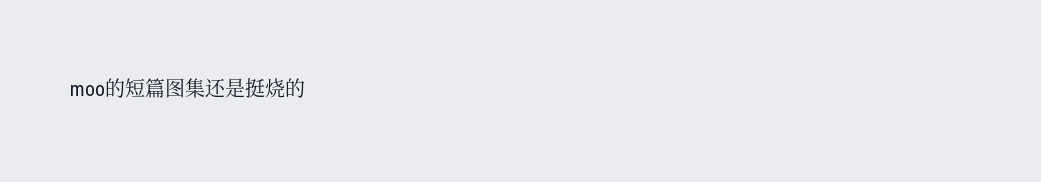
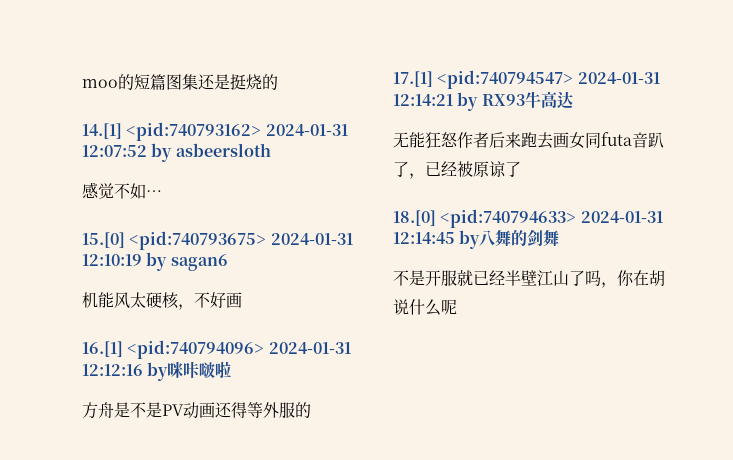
+ 14.[1] <pid:740793162> 2024-01-31 12:07:52 by asbeersloth
+ 感觉不如…
+ 15.[0] <pid:740793675> 2024-01-31 12:10:19 by sagan6
+ 机能风太硬核，不好画
+ 16.[1] <pid:740794096> 2024-01-31 12:12:16 by咪咔啵啦
+ 方舟是不是PV动画还得等外服的
+ 17.[1] <pid:740794547> 2024-01-31 12:14:21 by RX93牛高达
+ 无能狂怒作者后来跑去画女同futa音趴了，已经被原谅了
+ 18.[0] <pid:740794633> 2024-01-31 12:14:45 by八舞的剑舞
+ 不是开服就已经半壁江山了吗，你在胡说什么呢

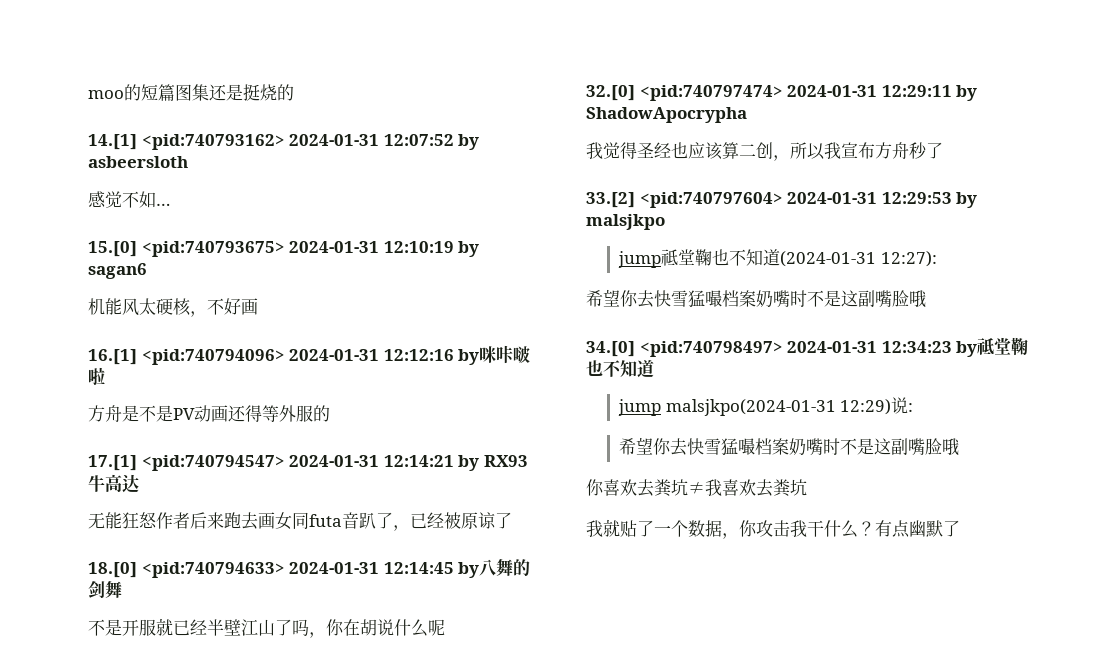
+ 32.[0] <pid:740797474> 2024-01-31 12:29:11 by ShadowApocrypha
+ 我觉得圣经也应该算二创，所以我宣布方舟秒了
+ 33.[2] <pid:740797604> 2024-01-31 12:29:53 by malsjkpo
+ jump祗堂鞠也不知道(2024-01-31 12:27):
+ 希望你去快雪猛嘬档案奶嘴时不是这副嘴脸哦
+ 34.[0] <pid:740798497> 2024-01-31 12:34:23 by祗堂鞠也不知道
+ jump malsjkpo(2024-01-31 12:29)说:
+ 希望你去快雪猛嘬档案奶嘴时不是这副嘴脸哦
+ 你喜欢去粪坑≠我喜欢去粪坑
+ 我就贴了一个数据，你攻击我干什么？有点幽默了

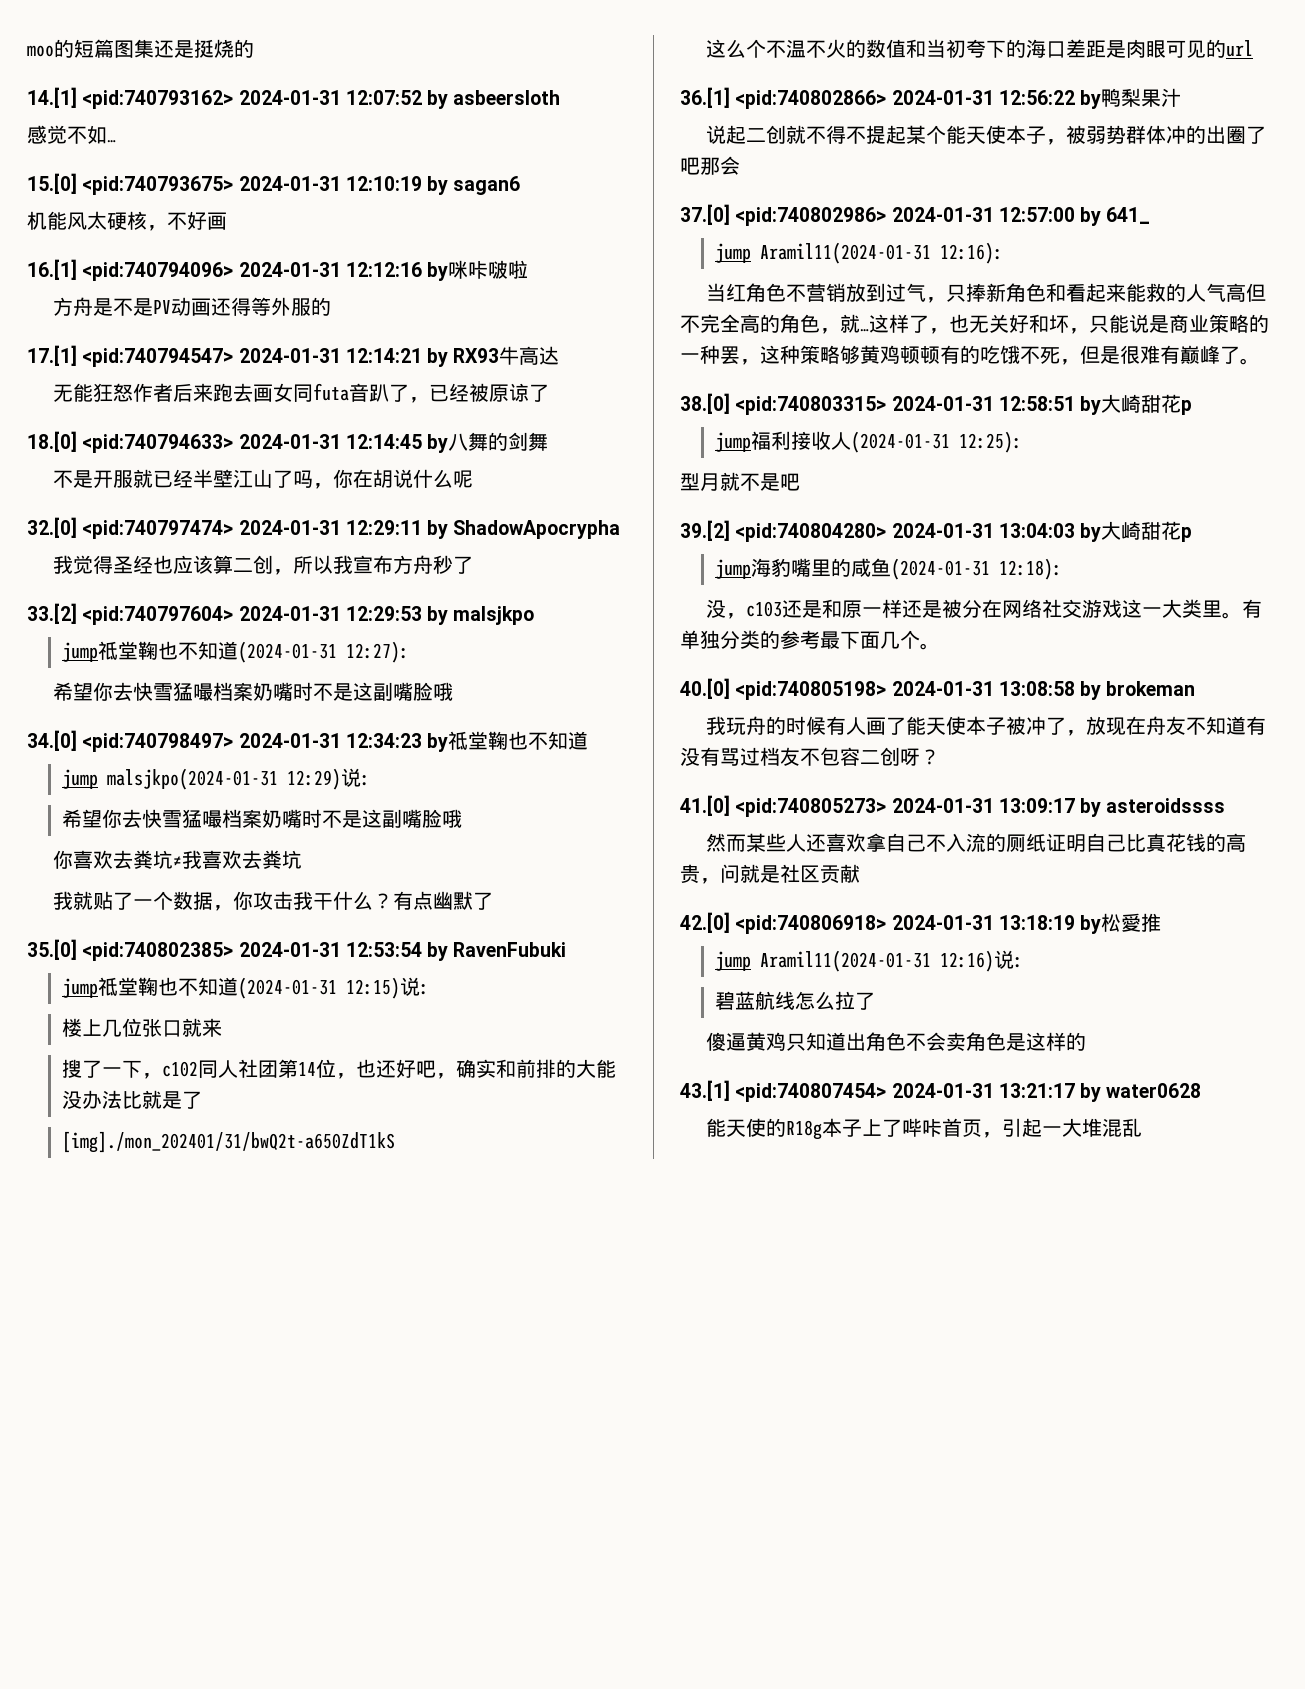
+ 35.[0] <pid:740802385> 2024-01-31 12:53:54 by RavenFubuki
+ jump祗堂鞠也不知道(2024-01-31 12:15)说:
+ 楼上几位张口就来
+ 搜了一下，c102同人社团第14位，也还好吧，确实和前排的大能没办法比就是了
+ [img]./mon_202401/31/bwQ2t-a650ZdT1kS
+ 这么个不温不火的数值和当初夸下的海口差距是肉眼可见的url
+ 36.[1] <pid:740802866> 2024-01-31 12:56:22 by鸭梨果汁
+ 说起二创就不得不提起某个能天使本子，被弱势群体冲的出圈了吧那会
+ 37.[0] <pid:740802986> 2024-01-31 12:57:00 by 641_
+ jump Aramil11(2024-01-31 12:16):
+ 当红角色不营销放到过气，只捧新角色和看起来能救的人气高但不完全高的角色，就…这样了，也无关好和坏，只能说是商业策略的一种罢，这种策略够黄鸡顿顿有的吃饿不死，但是很难有巅峰了。
+ 38.[0] <pid:740803315> 2024-01-31 12:58:51 by大崎甜花p
+ jump福利接收人(2024-01-31 12:25):
+ 型月就不是吧
+ 39.[2] <pid:740804280> 2024-01-31 13:04:03 by大崎甜花p
+ jump海豹嘴里的咸鱼(2024-01-31 12:18):
+ 没，c103还是和原一样还是被分在网络社交游戏这一大类里。有单独分类的参考最下面几个。
+ 40.[0] <pid:740805198> 2024-01-31 13:08:58 by brokeman
+ 我玩舟的时候有人画了能天使本子被冲了，放现在舟友不知道有没有骂过档友不包容二创呀？
+ 41.[0] <pid:740805273> 2024-01-31 13:09:17 by asteroidssss
+ 然而某些人还喜欢拿自己不入流的厕纸证明自己比真花钱的高贵，问就是社区贡献
+ 42.[0] <pid:740806918> 2024-01-31 13:18:19 by松愛推
+ jump Aramil11(2024-01-31 12:16)说:
+ 碧蓝航线怎么拉了
+ 傻逼黄鸡只知道出角色不会卖角色是这样的
+ 43.[1] <pid:740807454> 2024-01-31 13:21:17 by water0628
+ 能天使的R18g本子上了哔咔首页，引起一大堆混乱

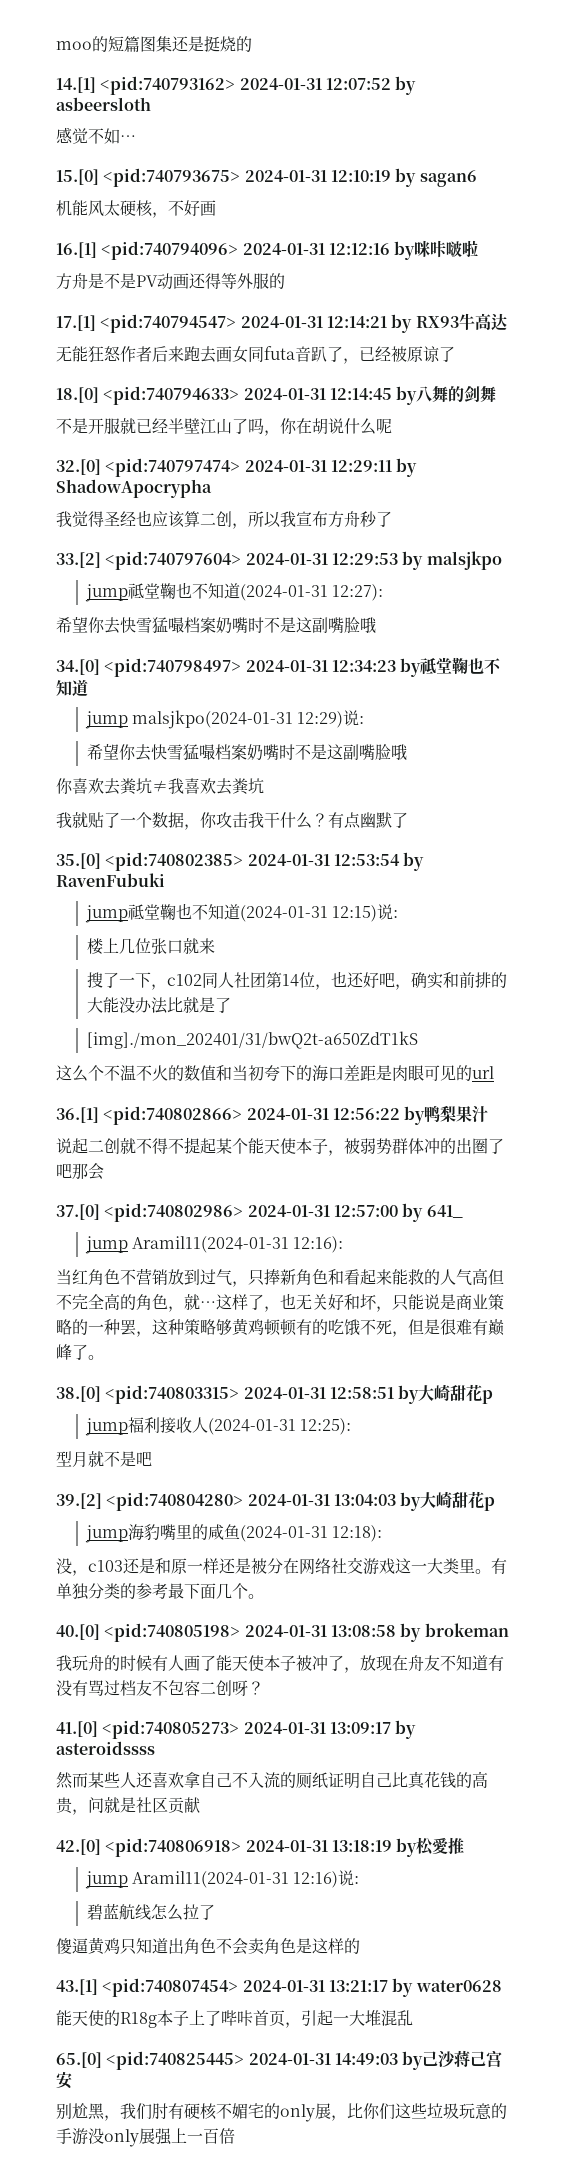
+ 65.[0] <pid:740825445> 2024-01-31 14:49:03 by己沙蒋己宫安
+ 别尬黑，我们肘有硬核不媚宅的only展，比你们这些垃圾玩意的手游没only展强上一百倍

